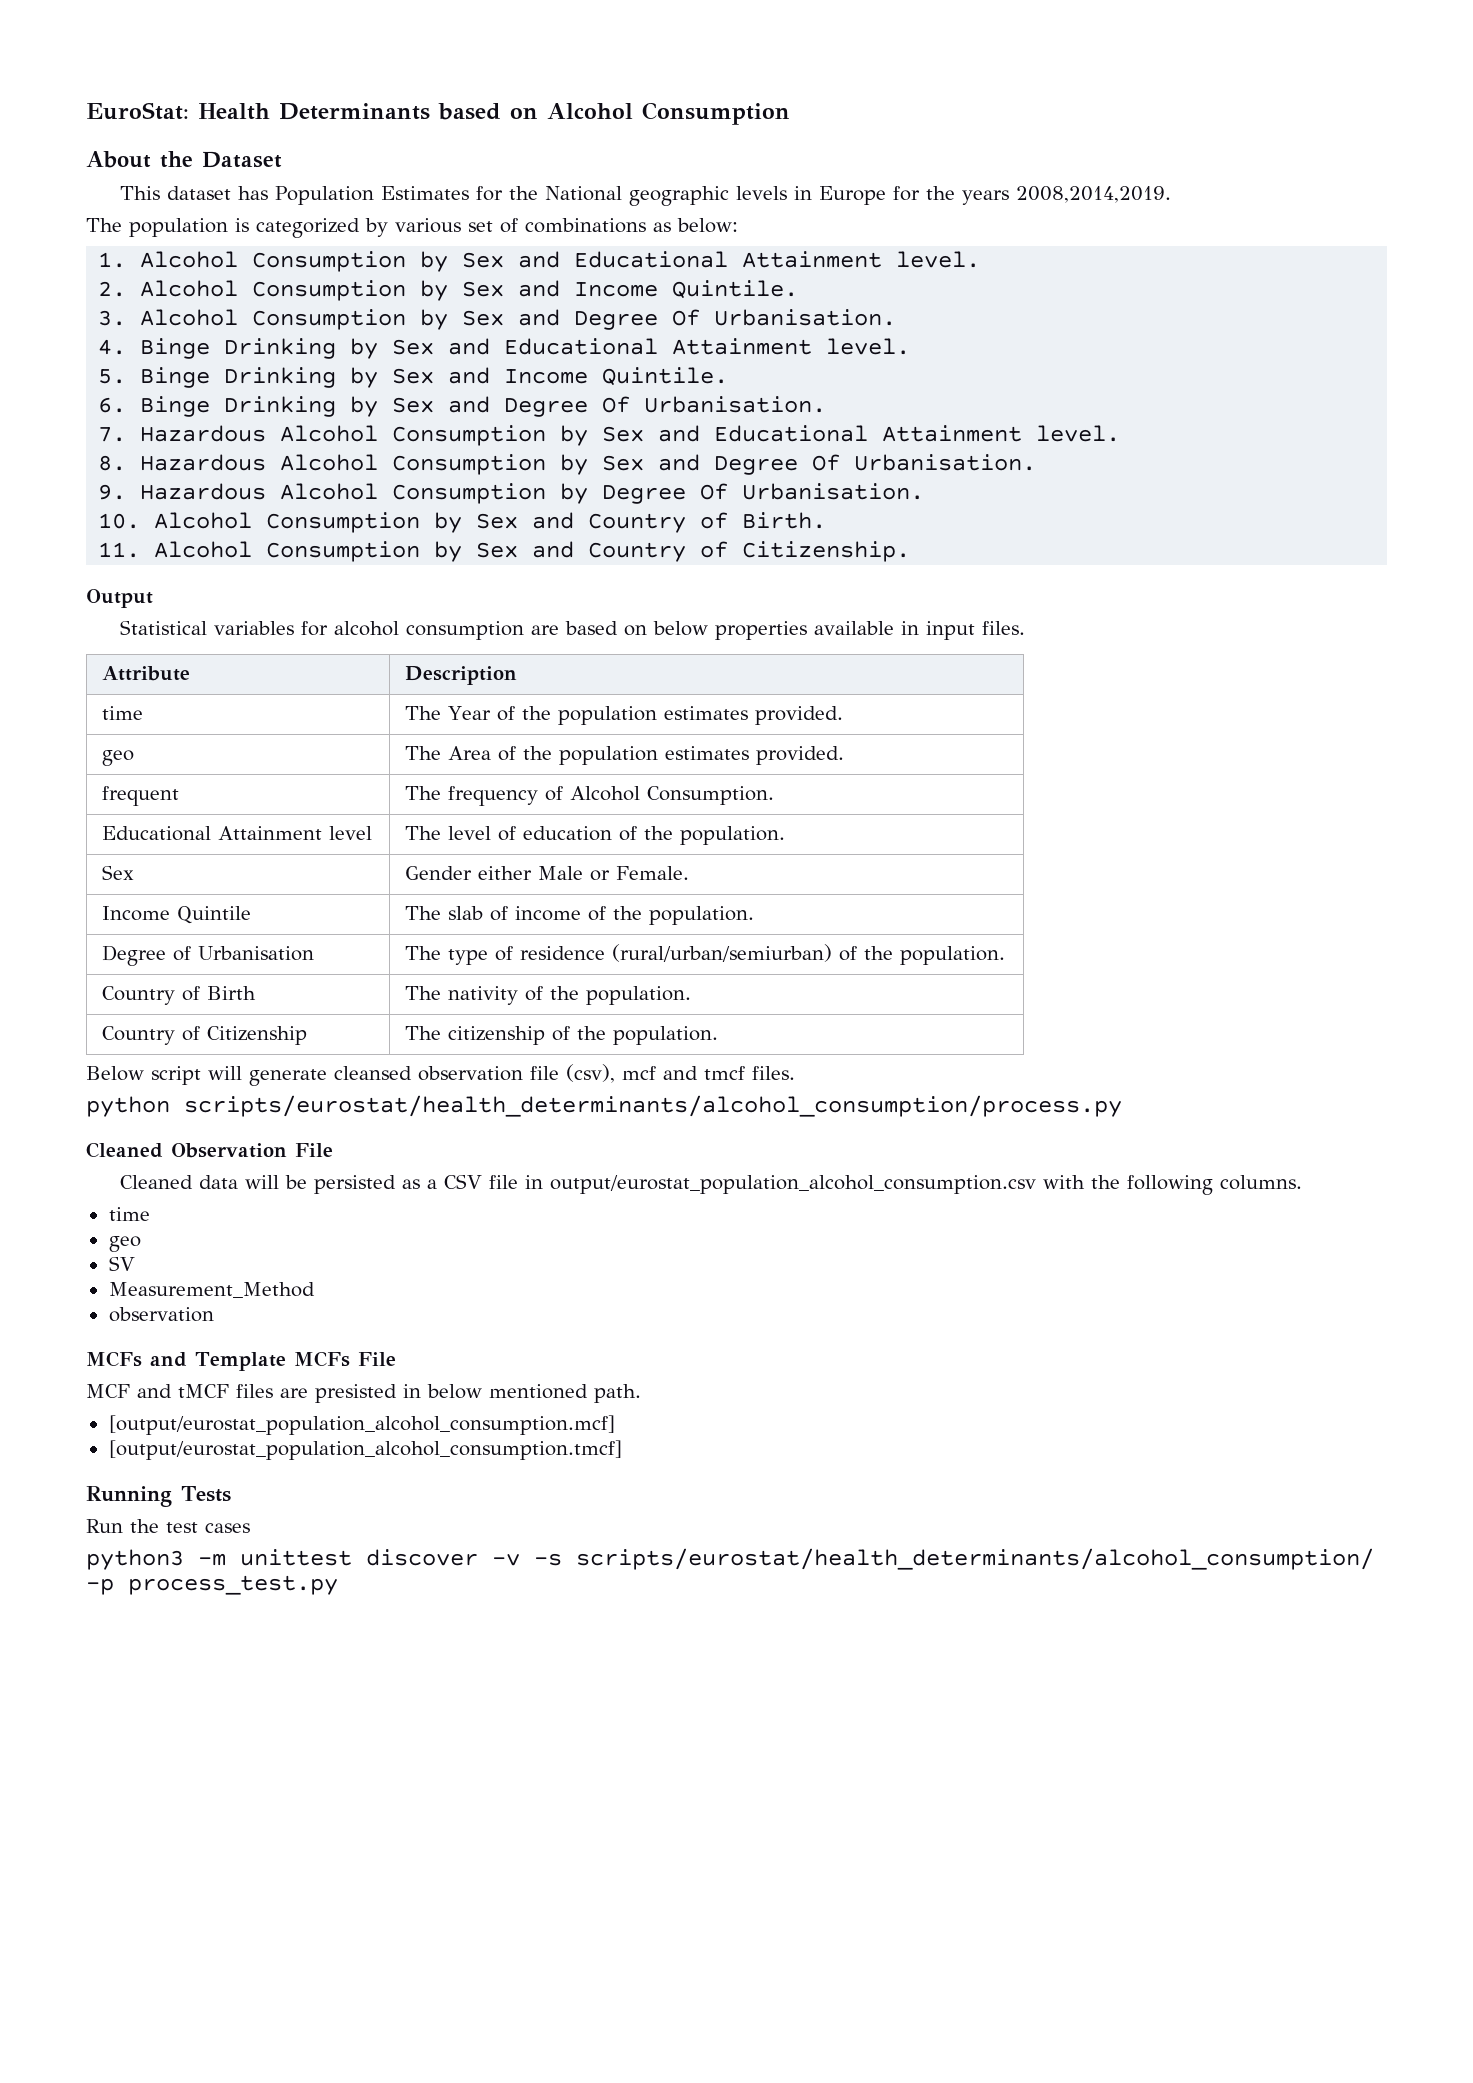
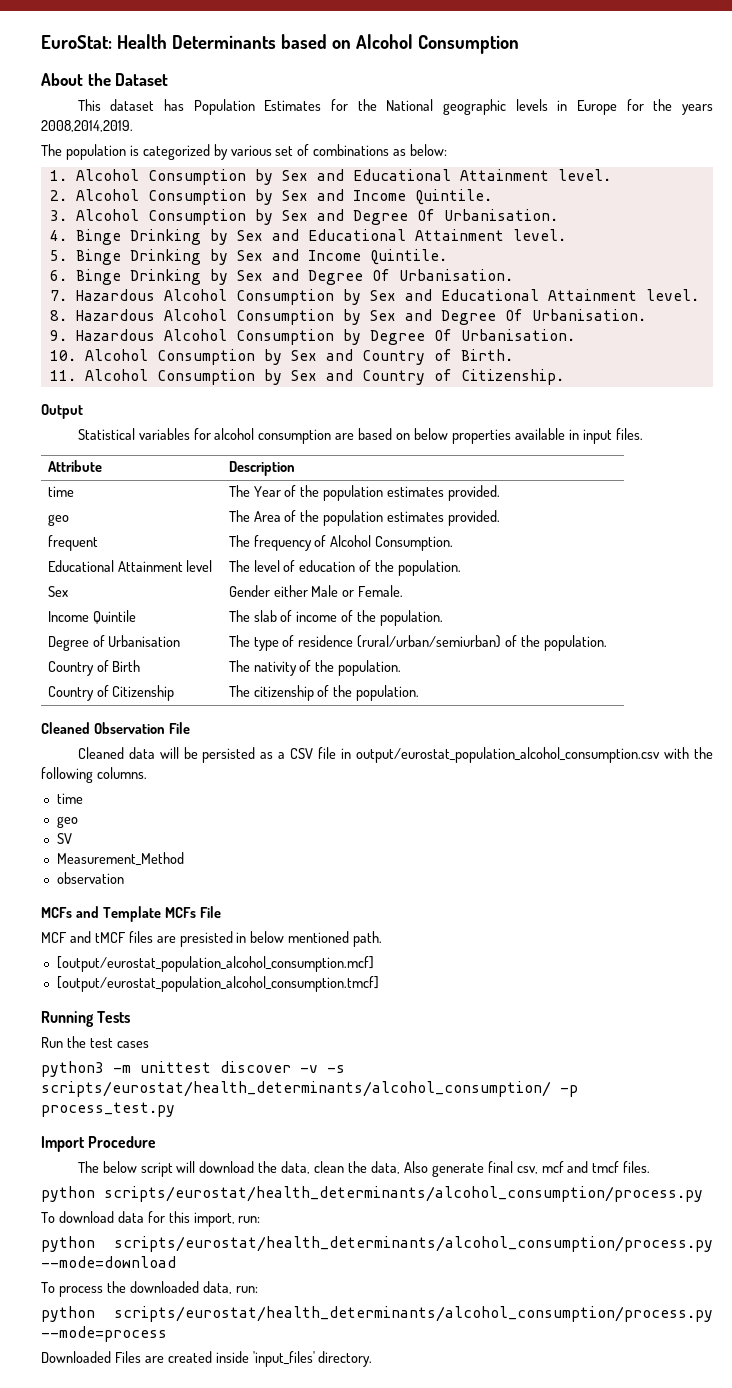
- Below script will generate cleansed observation file (csv), mcf and tmcf files.
- python scripts/eurostat/health_determinants/alcohol_consumption/process.py
+ Import Procedure
+ The below script will download the data, clean the data, Also generate final csv, mcf and tmcf files.
+ python scripts/eurostat/health_determinants/alcohol_consumption/process.py
+ To download data for this import, run:
+ python scripts/eurostat/health_determinants/alcohol_consumption/process.py --mode=download
+ To process the downloaded data, run:
+ python scripts/eurostat/health_determinants/alcohol_consumption/process.py --mode=process
+ Downloaded Files are created inside 'input_files' directory.

